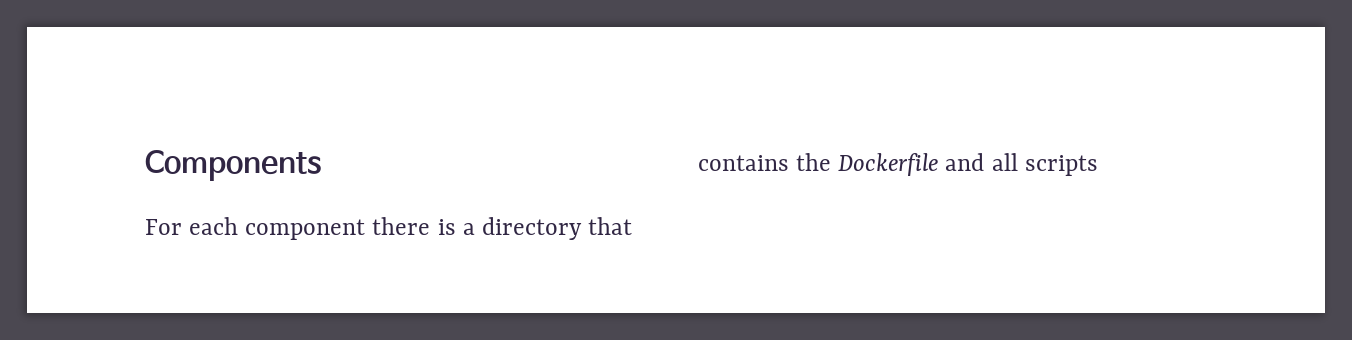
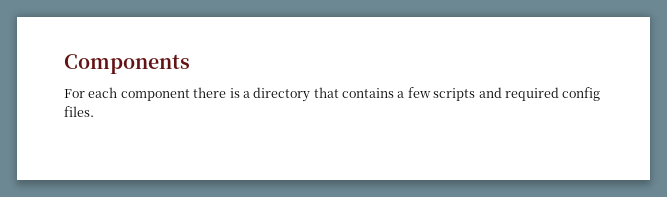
- For each component there is a directory that contains the Dockerfile and all scripts
+ For each component there is a directory that contains a few scripts and required config files.

